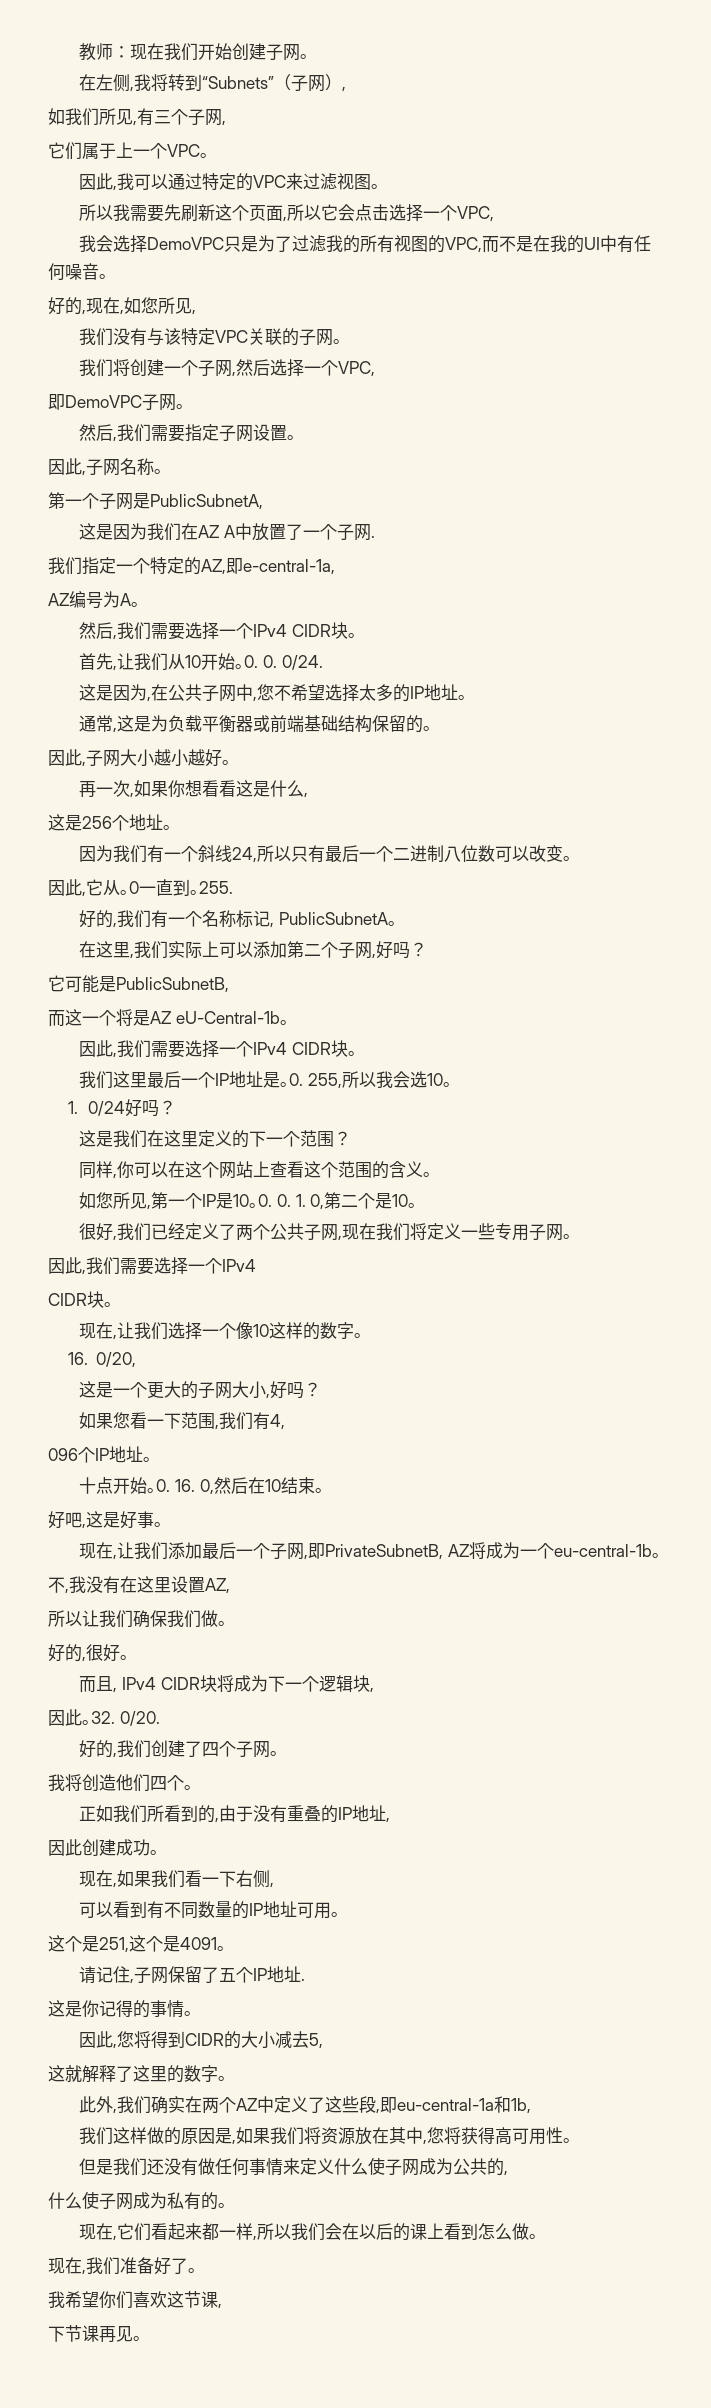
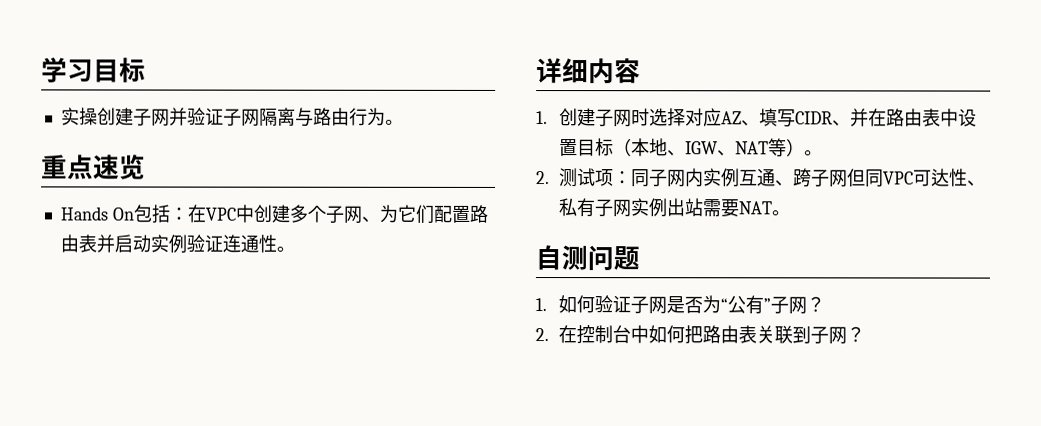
- 教师：现在我们开始创建子网｡
- 在左侧,我将转到“Subnets”（子网）,
- 如我们所见,有三个子网,
- 它们属于上一个VPC｡
- 因此,我可以通过特定的VPC来过滤视图｡
- 所以我需要先刷新这个页面,所以它会点击选择一个VPC,
- 我会选择DemoVPC只是为了过滤我的所有视图的VPC,而不是在我的UI中有任何噪音｡
- 好的,现在,如您所见,
- 我们没有与该特定VPC关联的子网｡
- 我们将创建一个子网,然后选择一个VPC,
- 即DemoVPC子网｡
- 然后,我们需要指定子网设置｡
- 因此,子网名称｡
- 第一个子网是PublicSubnetA,
- 这是因为我们在AZ A中放置了一个子网.
- 我们指定一个特定的AZ,即e-central-1a,
- AZ编号为A｡
- 然后,我们需要选择一个IPv4 CIDR块｡
- 首先,让我们从10开始｡0. 0. 0/24.
- 这是因为,在公共子网中,您不希望选择太多的IP地址｡
- 通常,这是为负载平衡器或前端基础结构保留的｡
- 因此,子网大小越小越好｡
- 再一次,如果你想看看这是什么,
- 这是256个地址｡
- 因为我们有一个斜线24,所以只有最后一个二进制八位数可以改变｡
- 因此,它从｡0一直到｡255.
- 好的,我们有一个名称标记, PublicSubnetA｡
- 在这里,我们实际上可以添加第二个子网,好吗？
- 它可能是PublicSubnetB,
- 而这一个将是AZ eU-Central-1b｡
- 因此,我们需要选择一个IPv4 CIDR块｡
- 我们这里最后一个IP地址是｡0. 255,所以我会选10｡
- 1. 0/24好吗？
- 这是我们在这里定义的下一个范围？
- 同样,你可以在这个网站上查看这个范围的含义｡
- 如您所见,第一个IP是10｡0. 0. 1. 0,第二个是10｡
- 很好,我们已经定义了两个公共子网,现在我们将定义一些专用子网｡
- 因此,我们需要选择一个IPv4
- CIDR块｡
- 现在,让我们选择一个像10这样的数字｡
- 16. 0/20,
- 这是一个更大的子网大小,好吗？
- 如果您看一下范围,我们有4,
- 096个IP地址｡
- 十点开始｡0. 16. 0,然后在10结束｡
- 好吧,这是好事｡
- 现在,让我们添加最后一个子网,即PrivateSubnetB, AZ将成为一个eu-central-1b｡
- 不,我没有在这里设置AZ,
- 所以让我们确保我们做｡
- 好的,很好｡
- 而且, IPv4 CIDR块将成为下一个逻辑块,
- 因此｡32. 0/20.
- 好的,我们创建了四个子网｡
- 我将创造他们四个｡
- 正如我们所看到的,由于没有重叠的IP地址,
- 因此创建成功｡
- 现在,如果我们看一下右侧,
- 可以看到有不同数量的IP地址可用｡
- 这个是251,这个是4091｡
- 请记住,子网保留了五个IP地址.
- 这是你记得的事情｡
- 因此,您将得到CIDR的大小减去5,
- 这就解释了这里的数字｡
- 此外,我们确实在两个AZ中定义了这些段,即eu-central-1a和1b,
- 我们这样做的原因是,如果我们将资源放在其中,您将获得高可用性｡
- 但是我们还没有做任何事情来定义什么使子网成为公共的,
- 什么使子网成为私有的｡
- 现在,它们看起来都一样,所以我们会在以后的课上看到怎么做｡
- 现在,我们准备好了｡
- 我希望你们喜欢这节课,
- 下节课再见｡
+ 学习目标
+ 实操创建子网并验证子网隔离与路由行为。
+ 重点速览
+ Hands On包括：在VPC中创建多个子网、为它们配置路由表并启动实例验证连通性。
+ 详细内容
+ 1.创建子网时选择对应AZ、填写CIDR、并在路由表中设置目标（本地、IGW、NAT等）。
+ 2.测试项：同子网内实例互通、跨子网但同VPC可达性、私有子网实例出站需要NAT。
+ 自测问题
+ 1.如何验证子网是否为“公有”子网？
+ 2.在控制台中如何把路由表关联到子网？

